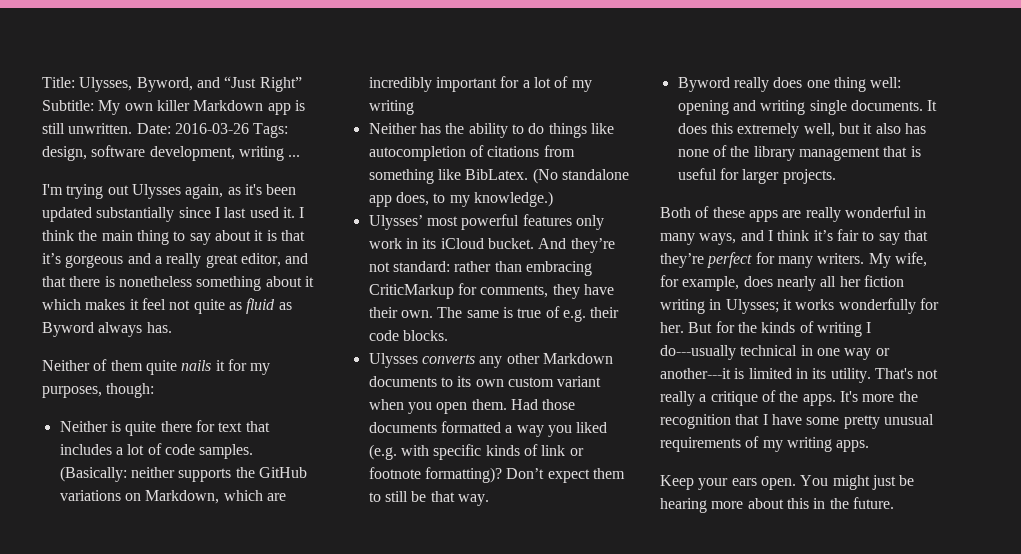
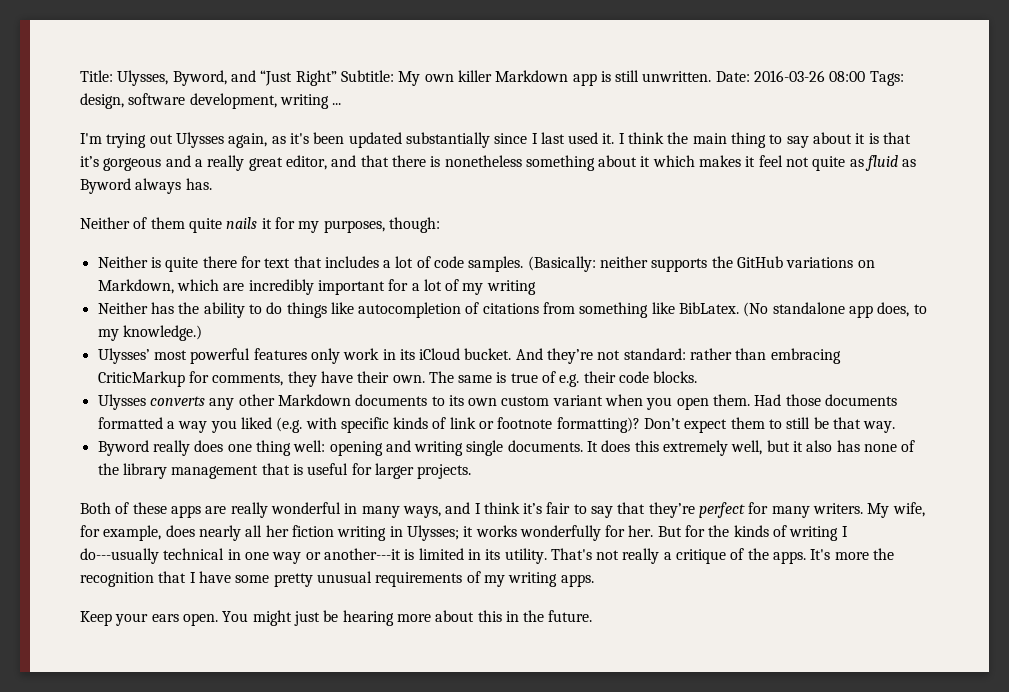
- Date: 2016-03-26 Tags: design, software development, writing ...
+ Date: 2016-03-26 08:00 Tags: design, software development, writing ...

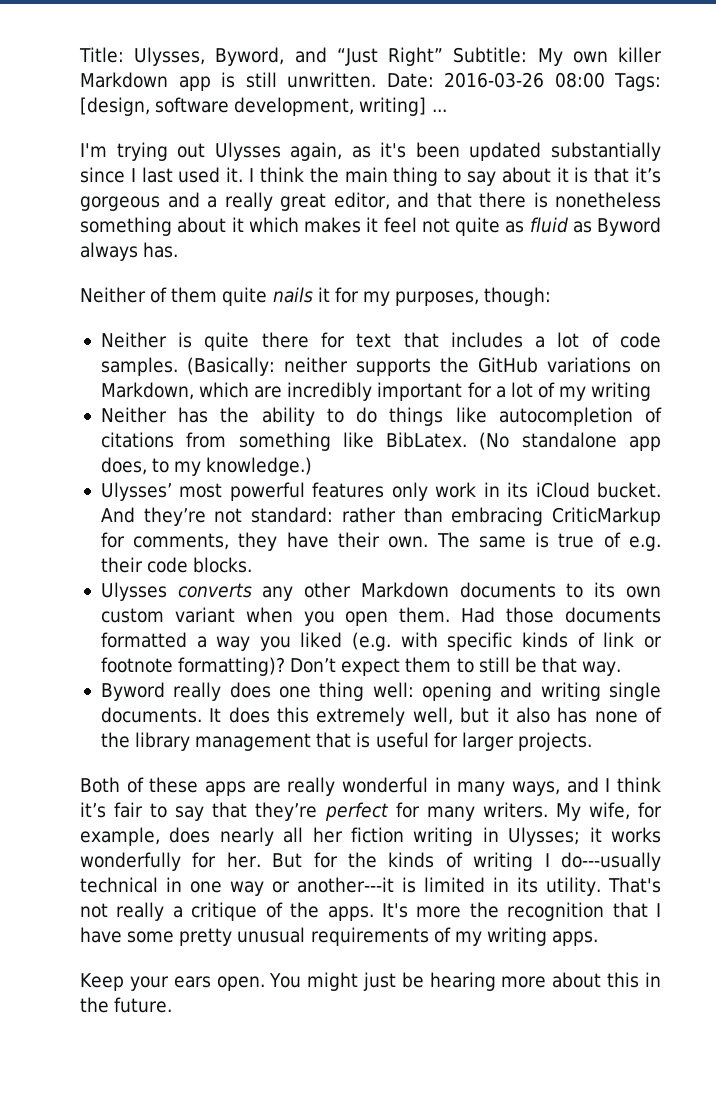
- Date: 2016-03-26 08:00 Tags: design, software development, writing ...
+ Date: 2016-03-26 08:00 Tags: [design, software development, writing] ...

